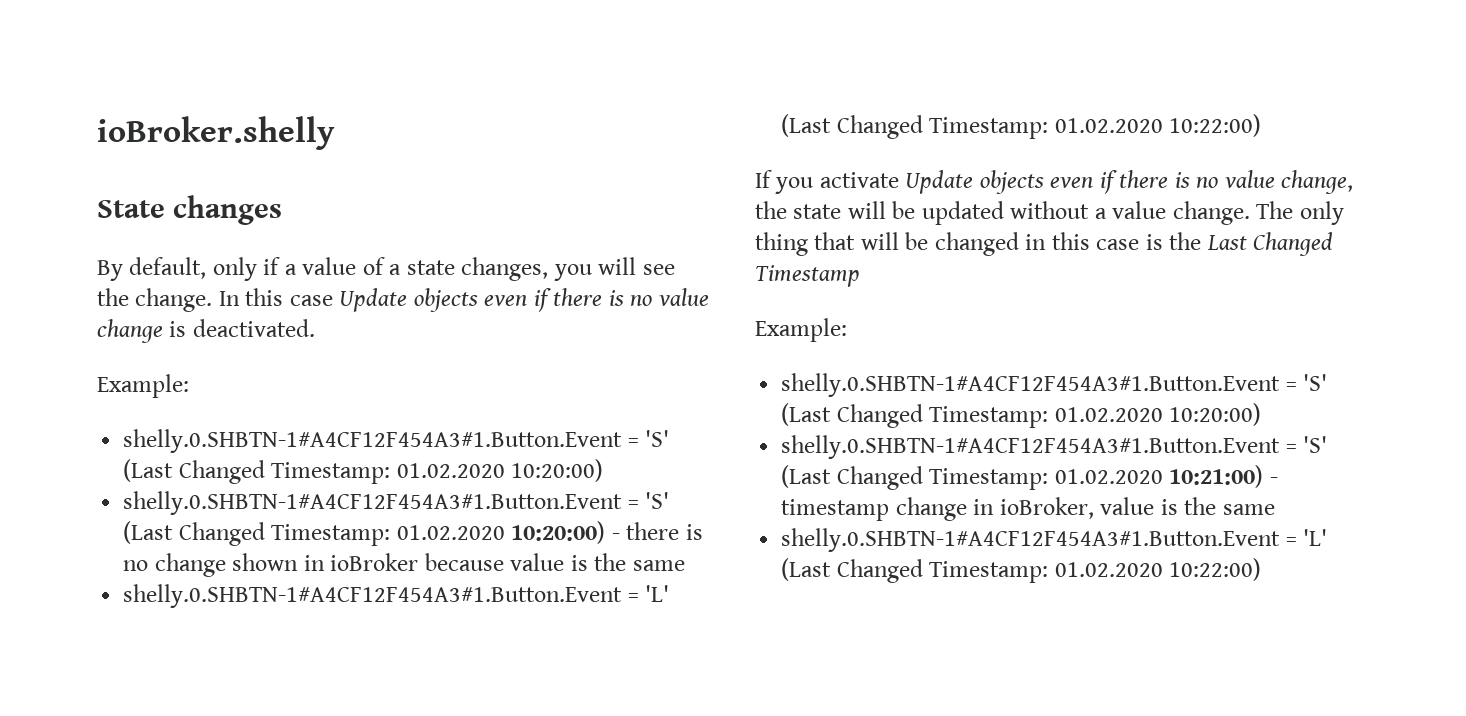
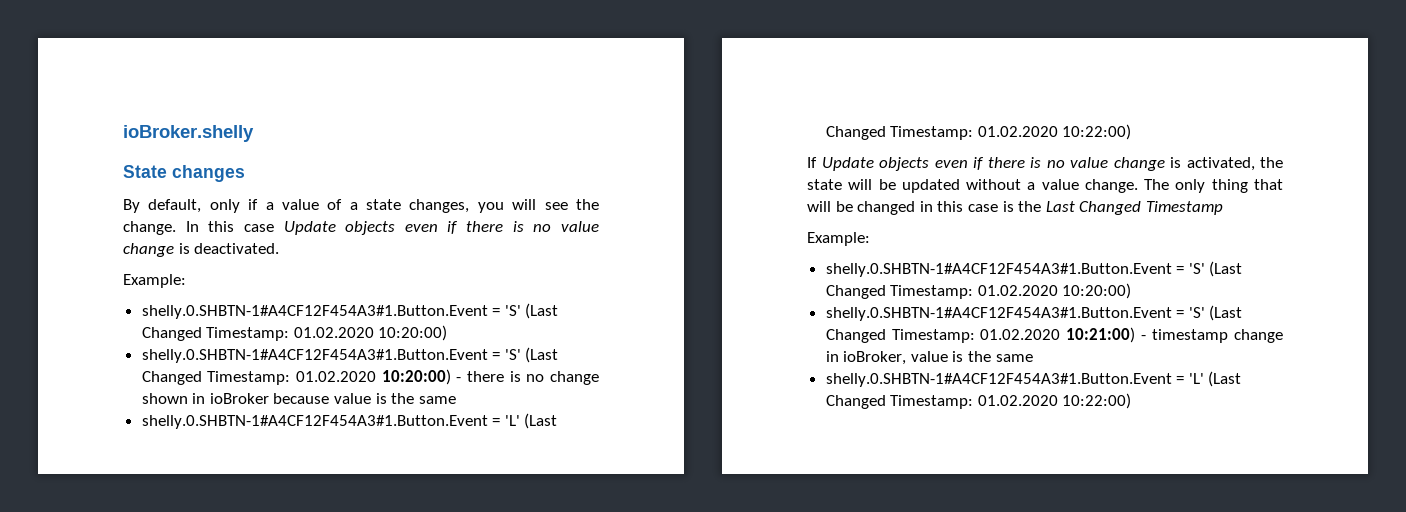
- If you activate Update objects even if there is no value change, the state will be updated without a value change.
+ If Update objects even if there is no value change is activated, the state will be updated without a value change.

